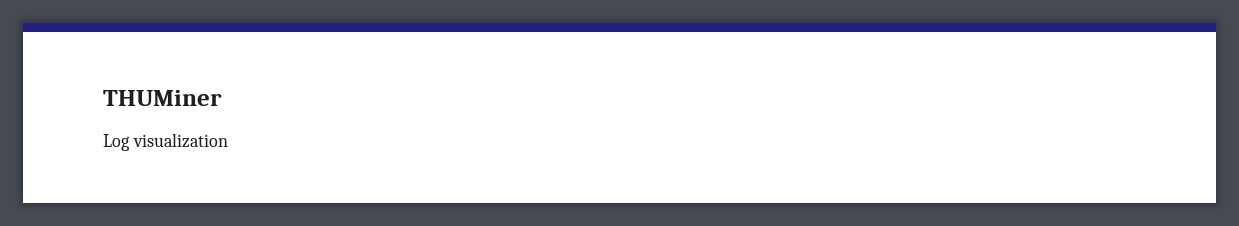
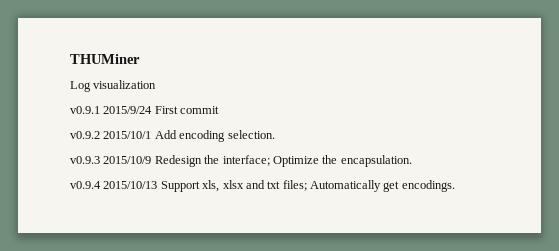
+ v0.9.1 2015/9/24 First commit
+ v0.9.2 2015/10/1 Add encoding selection.
+ v0.9.3 2015/10/9 Redesign the interface; Optimize the encapsulation.
+ v0.9.4 2015/10/13 Support xls, xlsx and txt files; Automatically get encodings.

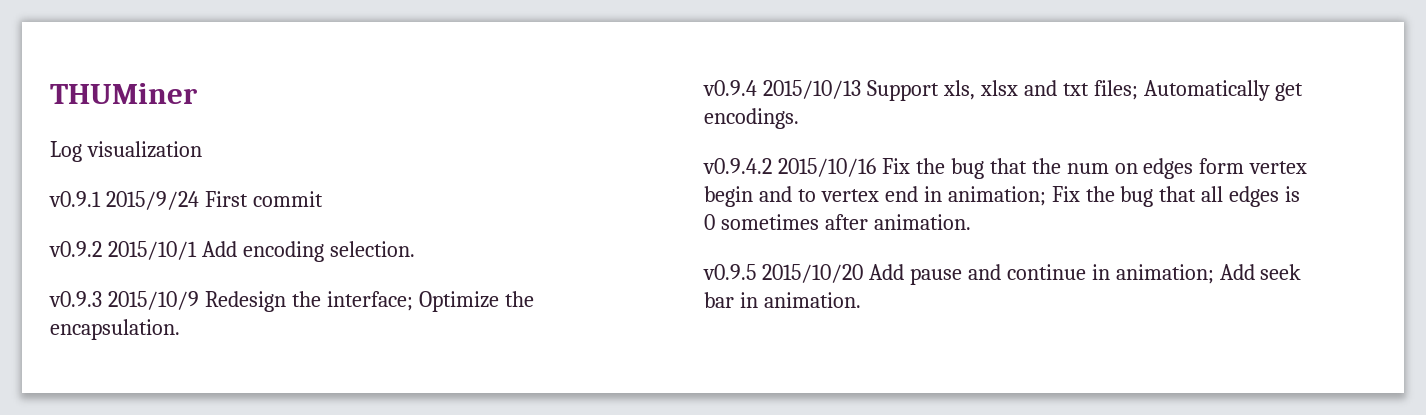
+ v0.9.4.2 2015/10/16 Fix the bug that the num on edges form vertex begin and to vertex end in animation; Fix the bug that all edges is 0 sometimes after animation.
+ v0.9.5 2015/10/20 Add pause and continue in animation; Add seek bar in animation.

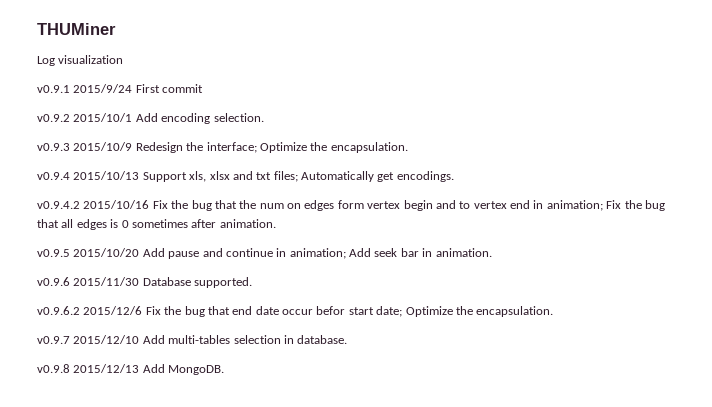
+ v0.9.6 2015/11/30 Database supported.
+ v0.9.6.2 2015/12/6 Fix the bug that end date occur befor start date; Optimize the encapsulation.
+ v0.9.7 2015/12/10 Add multi-tables selection in database.
+ v0.9.8 2015/12/13 Add MongoDB.

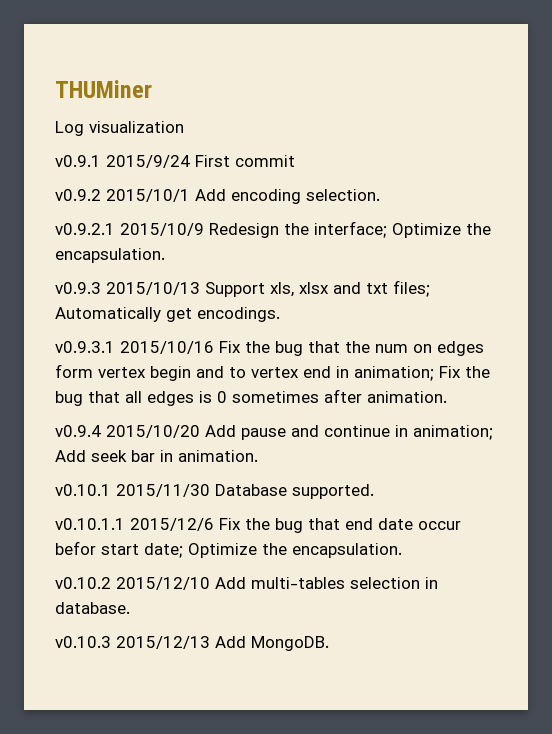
- v0.9.3 2015/10/9 Redesign the interface; Optimize the encapsulation.
+ v0.9.2.1 2015/10/9 Redesign the interface; Optimize the encapsulation.
- v0.9.4 2015/10/13 Support xls, xlsx and txt files; Automatically get encodings.
+ v0.9.3 2015/10/13 Support xls, xlsx and txt files; Automatically get encodings.
- v0.9.4.2 2015/10/16 Fix the bug that the num on edges form vertex begin and to vertex end in animation; Fix the bug that all edges is 0 sometimes after animation.
+ v0.9.3.1 2015/10/16 Fix the bug that the num on edges form vertex begin and to vertex end in animation; Fix the bug that all edges is 0 sometimes after animation.
- v0.9.5 2015/10/20 Add pause and continue in animation; Add seek bar in animation.
+ v0.9.4 2015/10/20 Add pause and continue in animation; Add seek bar in animation.
- v0.9.6 2015/11/30 Database supported.
+ v0.10.1 2015/11/30 Database supported.
- v0.9.6.2 2015/12/6 Fix the bug that end date occur befor start date; Optimize the encapsulation.
+ v0.10.1.1 2015/12/6 Fix the bug that end date occur befor start date; Optimize the encapsulation.
- v0.9.7 2015/12/10 Add multi-tables selection in database.
+ v0.10.2 2015/12/10 Add multi-tables selection in database.
- v0.9.8 2015/12/13 Add MongoDB.
+ v0.10.3 2015/12/13 Add MongoDB.

